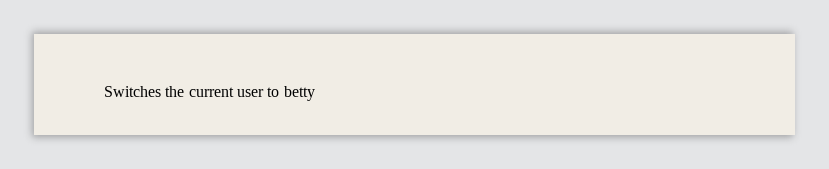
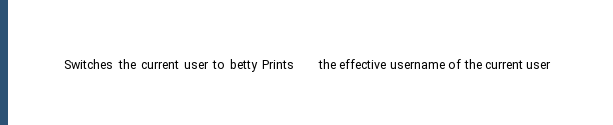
- Switches the current user to betty
+ Switches the current user to betty Prints the effective username of the current user

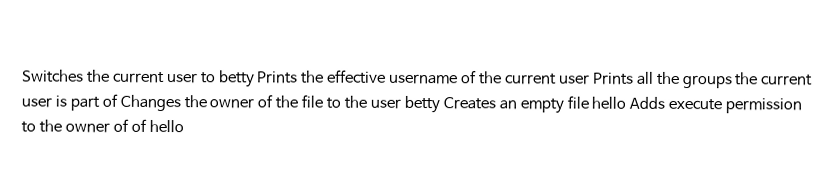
- Switches the current user to betty Prints the effective username of the current user
+ Switches the current user to betty Prints the effective username of the current user Prints all the groups the current user is part of Changes the owner of the file to the user betty Creates an empty file hello Adds execute permission to the owner of of hello

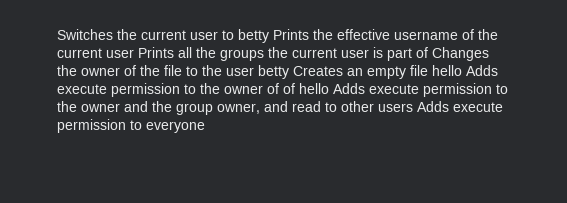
- Switches the current user to betty Prints the effective username of the current user Prints all the groups the current user is part of Changes the owner of the file to the user betty Creates an empty file hello Adds execute permission to the owner of of hello
+ Switches the current user to betty Prints the effective username of the current user Prints all the groups the current user is part of Changes the owner of the file to the user betty Creates an empty file hello Adds execute permission to the owner of of hello Adds execute permission to the owner and the group owner, and read to other users Adds execute permission to everyone

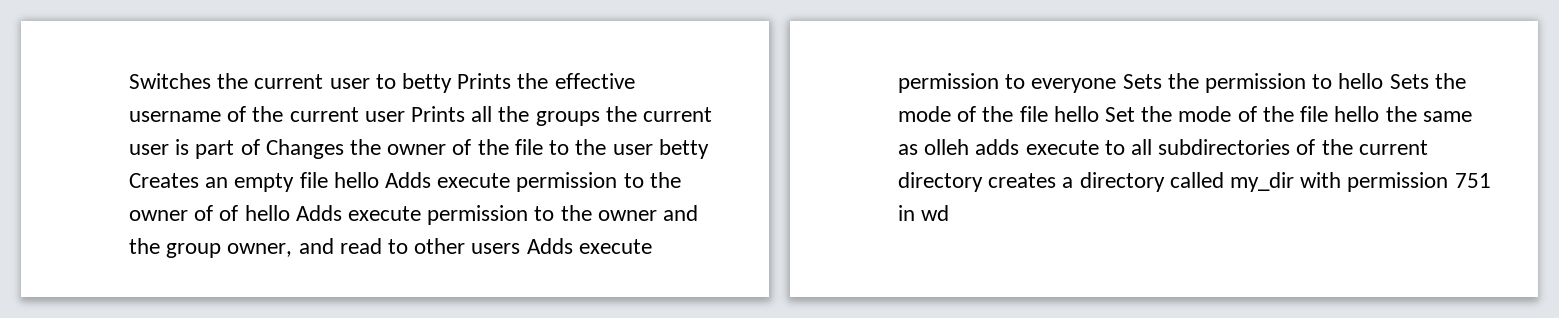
- Switches the current user to betty Prints the effective username of the current user Prints all the groups the current user is part of Changes the owner of the file to the user betty Creates an empty file hello Adds execute permission to the owner of of hello Adds execute permission to the owner and the group owner, and read to other users Adds execute permission to everyone
+ Switches the current user to betty Prints the effective username of the current user Prints all the groups the current user is part of Changes the owner of the file to the user betty Creates an empty file hello Adds execute permission to the owner of of hello Adds execute permission to the owner and the group owner, and read to other users Adds execute permission to everyone Sets the permission to hello Sets the mode of the file hello Set the mode of the file hello the same as olleh adds execute to all subdirectories of the current directory creates a directory called my_dir with permission 751 in wd

